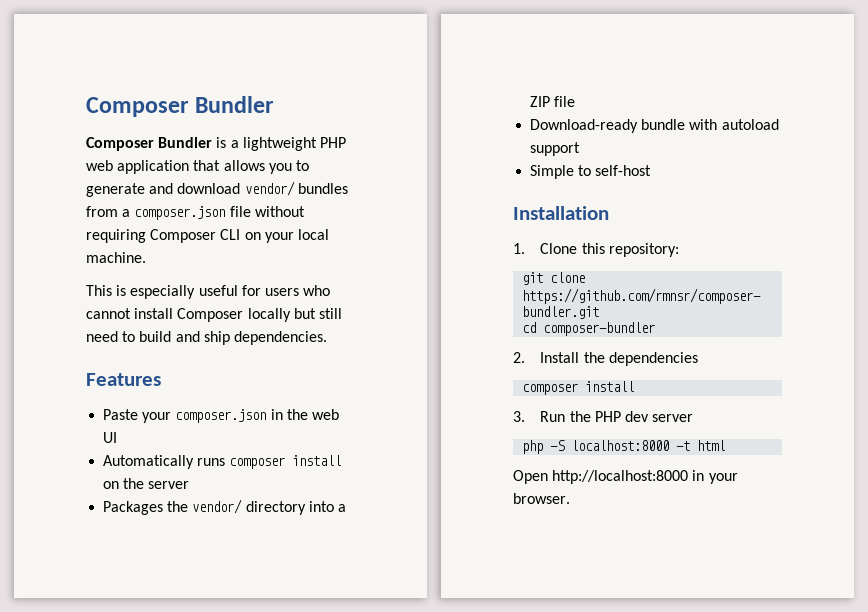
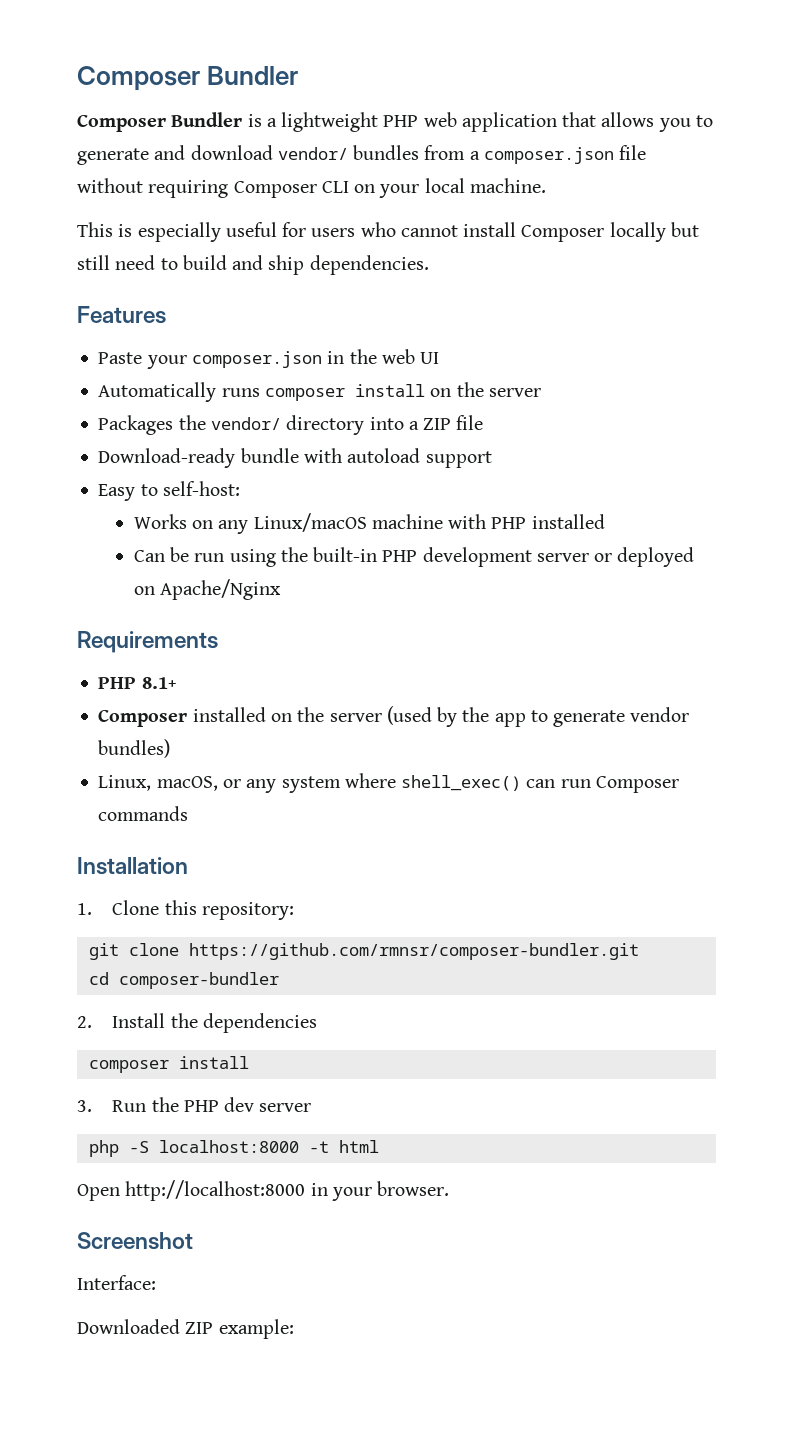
- Simple to self-host
+ Easy to self-host:
+ Works on any Linux/macOS machine with PHP installed
+ Can be run using the built-in PHP development server or deployed on Apache/Nginx
+ Requirements
+ PHP 8.1+
+ Composer installed on the server (used by the app to generate vendor bundles)
+ Linux, macOS, or any system where shell_exec() can run Composer commands
+ Screenshot
+ Interface:
+ Downloaded ZIP example:

